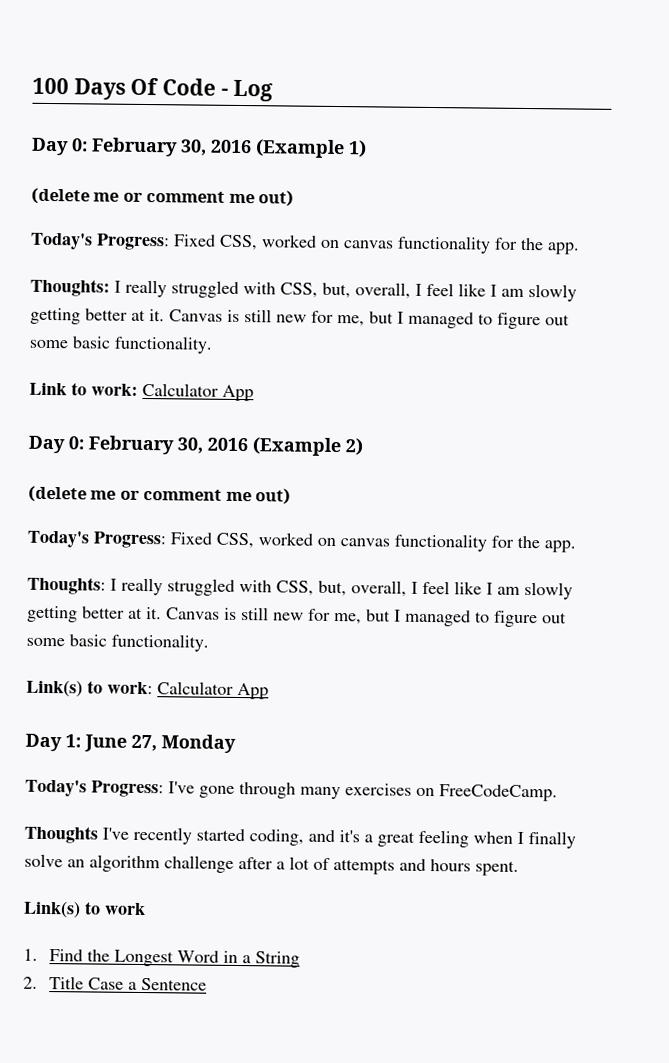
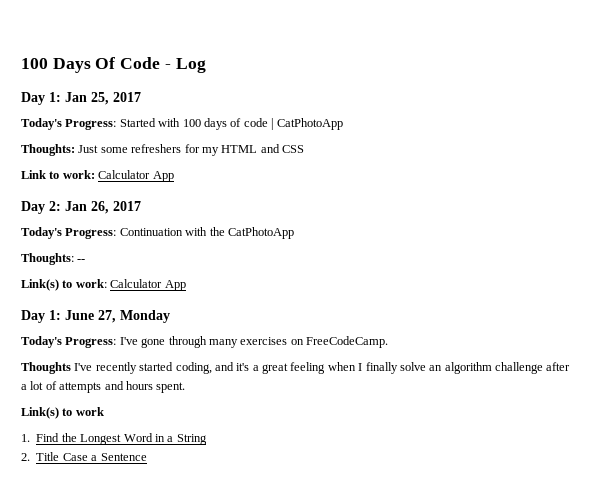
- Day 0: February 30, 2016 (Example 1)
- (delete me or comment me out)
- Today's Progress: Fixed CSS, worked on canvas functionality for the app.
- Thoughts: I really struggled with CSS, but, overall, I feel like I am slowly getting better at it. Canvas is still new for me, but I managed to figure out some basic functionality.
+ Day 1: Jan 25, 2017
+ Today's Progress: Started with 100 days of code | CatPhotoApp
+ Thoughts: Just some refreshers for my HTML and CSS
- Day 0: February 30, 2016 (Example 2)
- (delete me or comment me out)
- Today's Progress: Fixed CSS, worked on canvas functionality for the app.
- Thoughts: I really struggled with CSS, but, overall, I feel like I am slowly getting better at it. Canvas is still new for me, but I managed to figure out some basic functionality.
+ Day 2: Jan 26, 2017
+ Today's Progress: Continuation with the CatPhotoApp
+ Thoughts: --

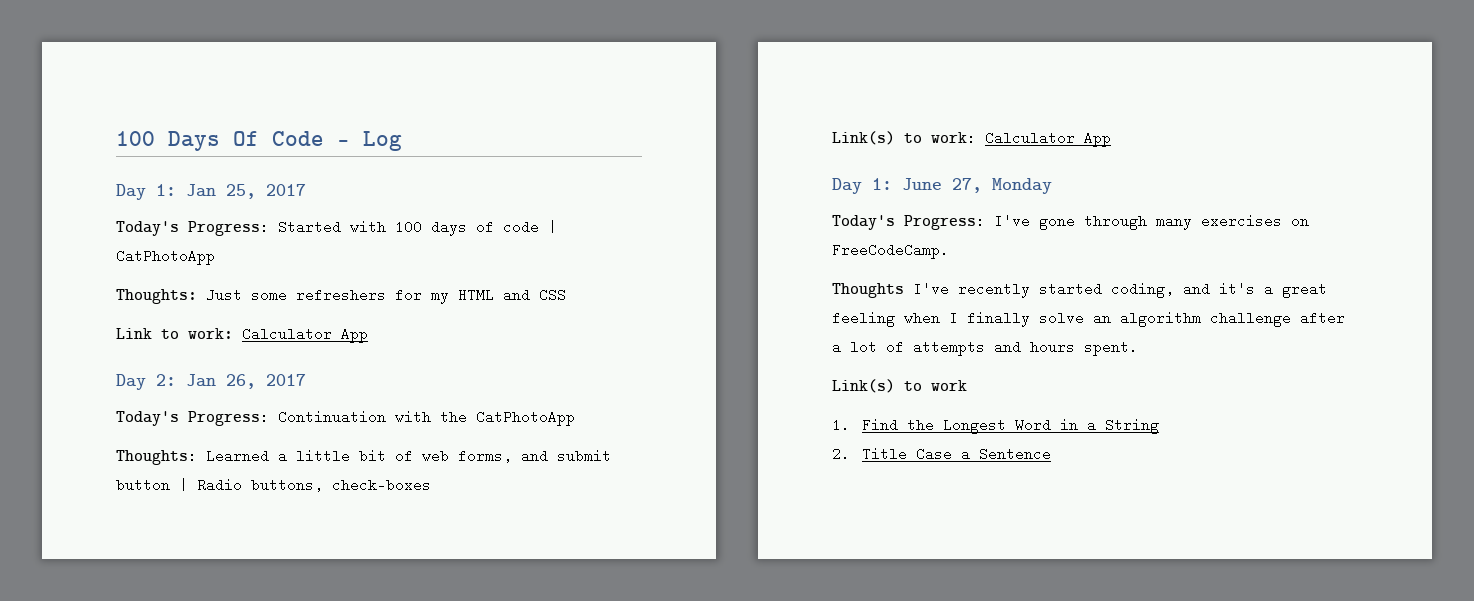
- Thoughts: --
+ Thoughts: Learned a little bit of web forms, and submit button | Radio buttons, check-boxes

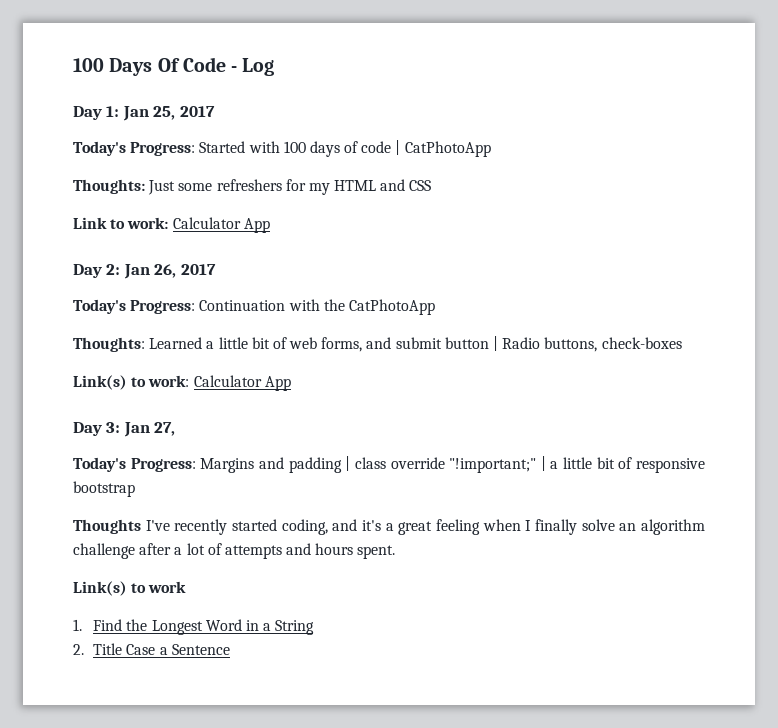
- Day 1: June 27, Monday
- Today's Progress: I've gone through many exercises on FreeCodeCamp.
+ Day 3: Jan 27,
+ Today's Progress: Margins and padding | class override "!important;" | a little bit of responsive bootstrap

